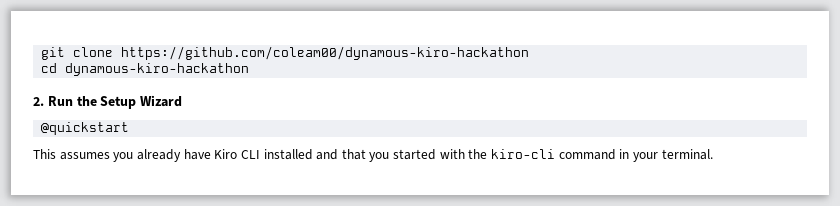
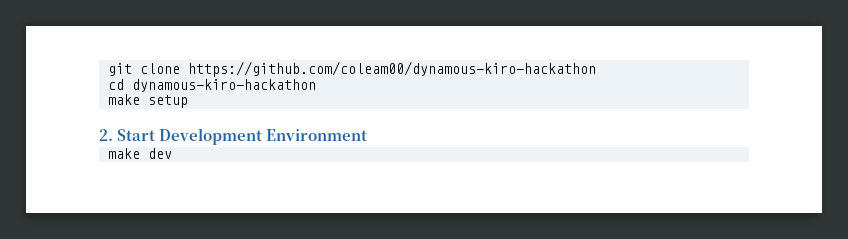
+ make setup
- 2. Run the Setup Wizard
- @quickstart
- This assumes you already have Kiro CLI installed and that you started with the kiro-cli command in your terminal.
+ 2. Start Development Environment
+ make dev

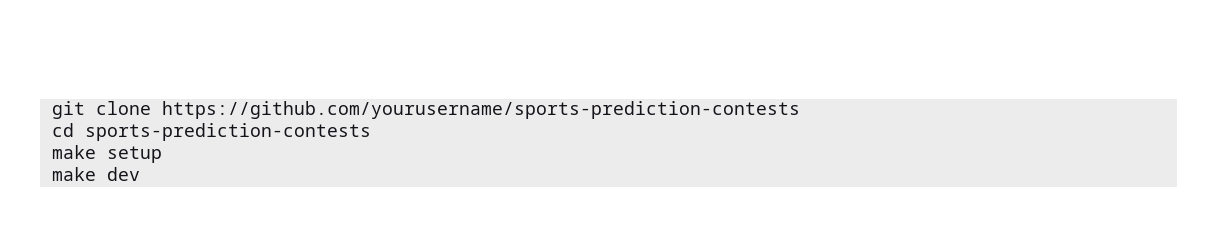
- git clone https://github.com/coleam00/dynamous-kiro-hackathon
+ git clone https://github.com/yourusername/sports-prediction-contests
- cd dynamous-kiro-hackathon
+ cd sports-prediction-contests
- 2. Start Development Environment

